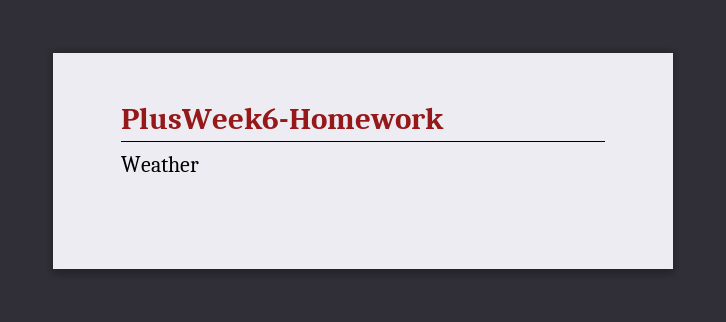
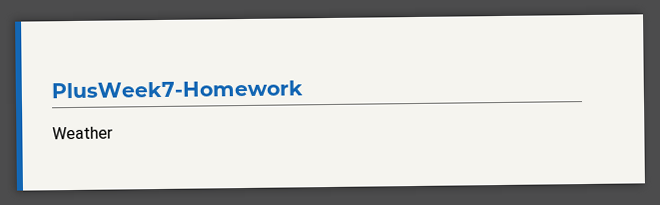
- PlusWeek6-Homework
+ PlusWeek7-Homework

